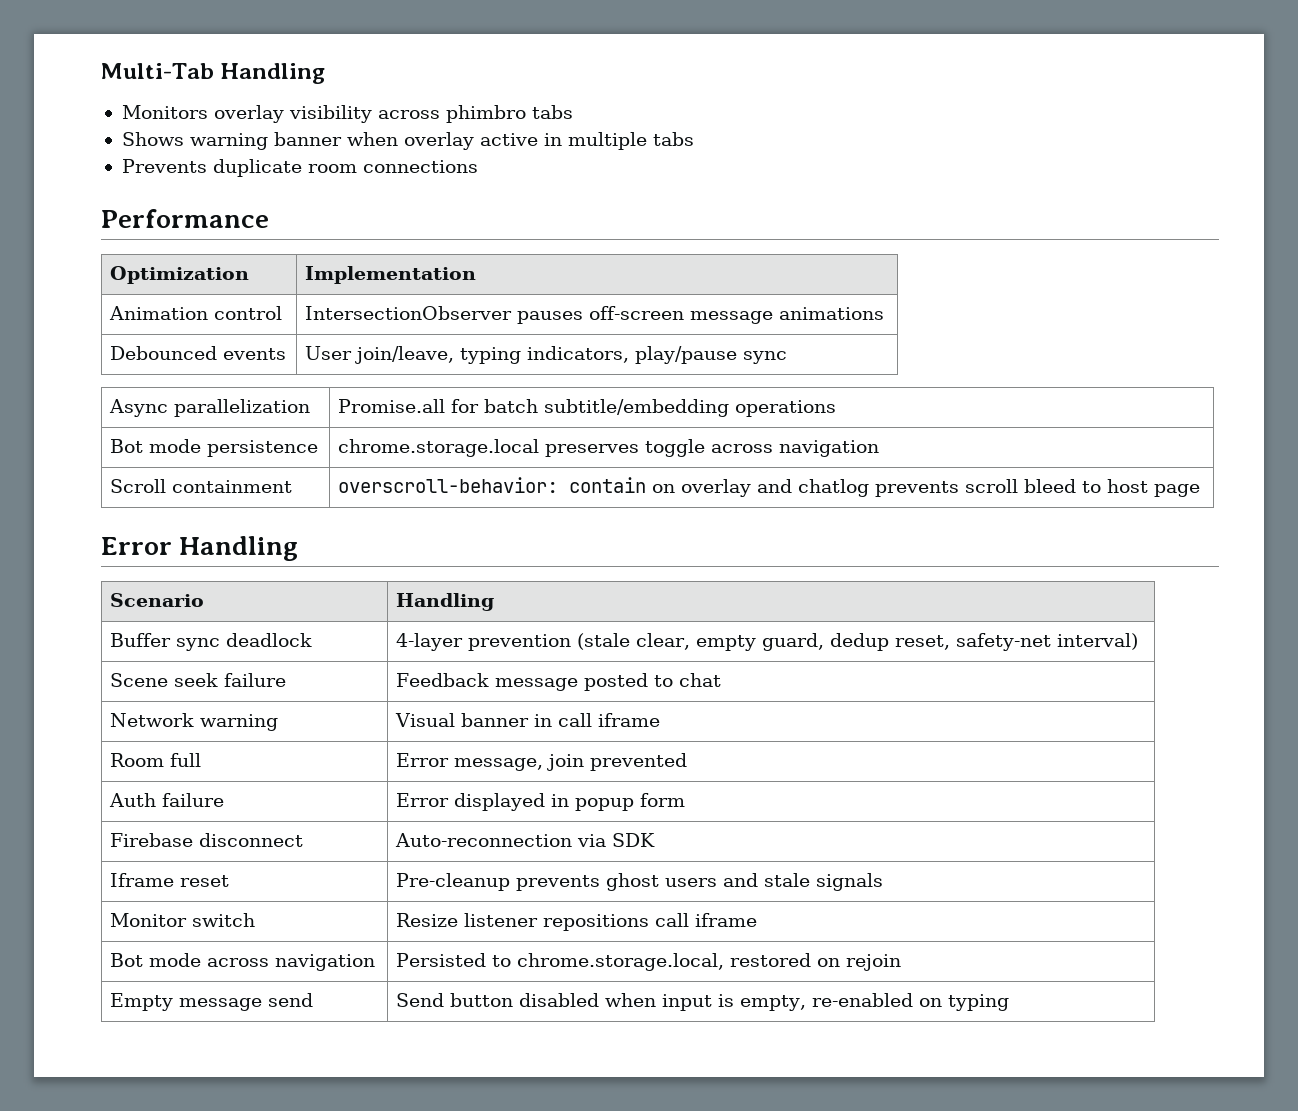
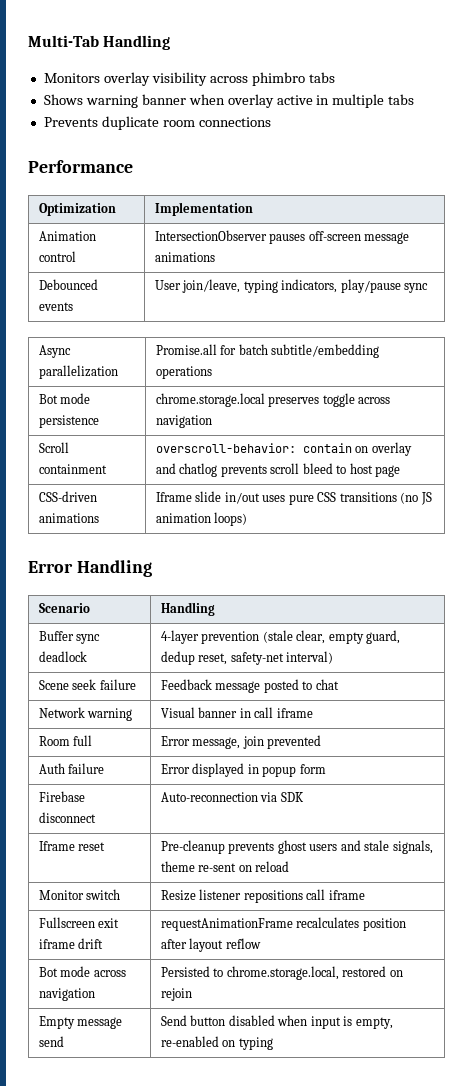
+ CSS-driven animations | Iframe slide in/out uses pure CSS transitions (no JS animation loops)
- Iframe reset | Pre-cleanup prevents ghost users and stale signals
+ Iframe reset | Pre-cleanup prevents ghost users and stale signals, theme re-sent on reload
+ Fullscreen exit iframe drift | requestAnimationFrame recalculates position after layout reflow

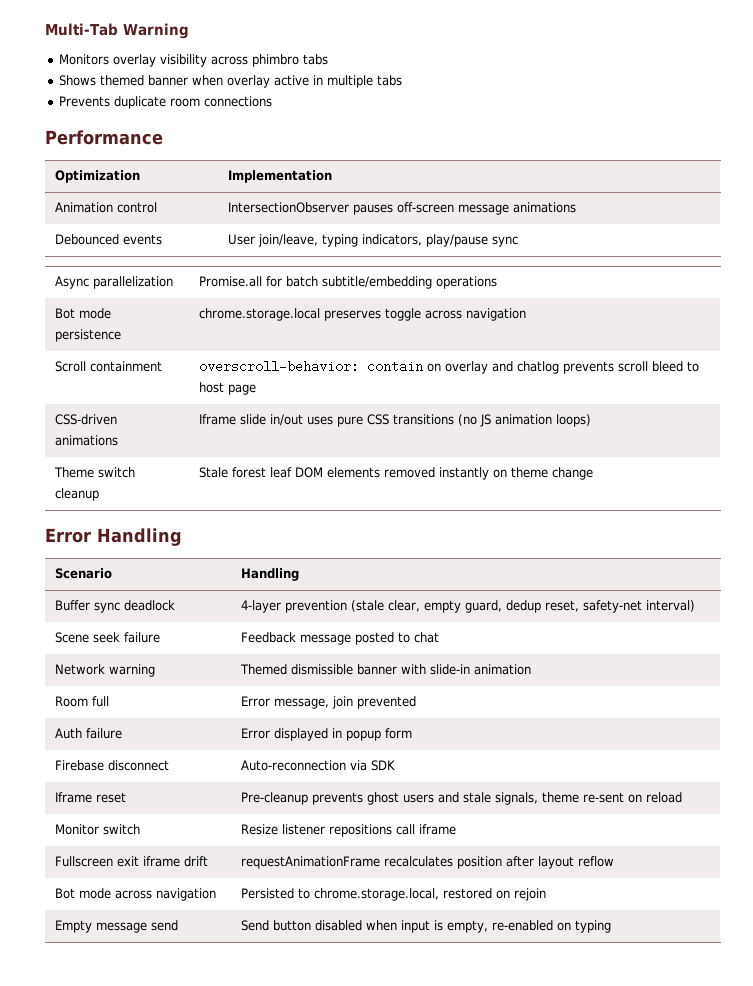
- Multi-Tab Handling
+ Multi-Tab Warning
- Shows warning banner when overlay active in multiple tabs
+ Shows themed banner when overlay active in multiple tabs
+ Theme switch cleanup | Stale forest leaf DOM elements removed instantly on theme change
- Network warning | Visual banner in call iframe
+ Network warning | Themed dismissible banner with slide-in animation

